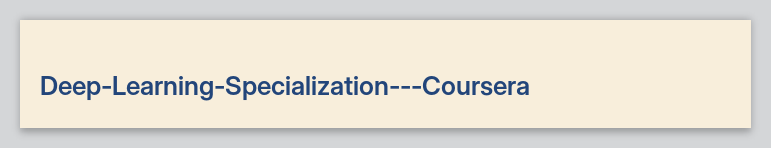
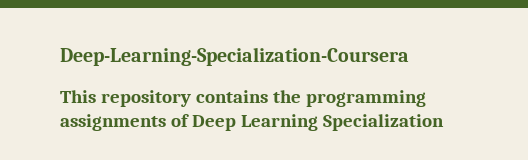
- Deep-Learning-Specialization---Coursera
+ Deep-Learning-Specialization-Coursera
+ This repository contains the programming assignments of Deep Learning Specialization

